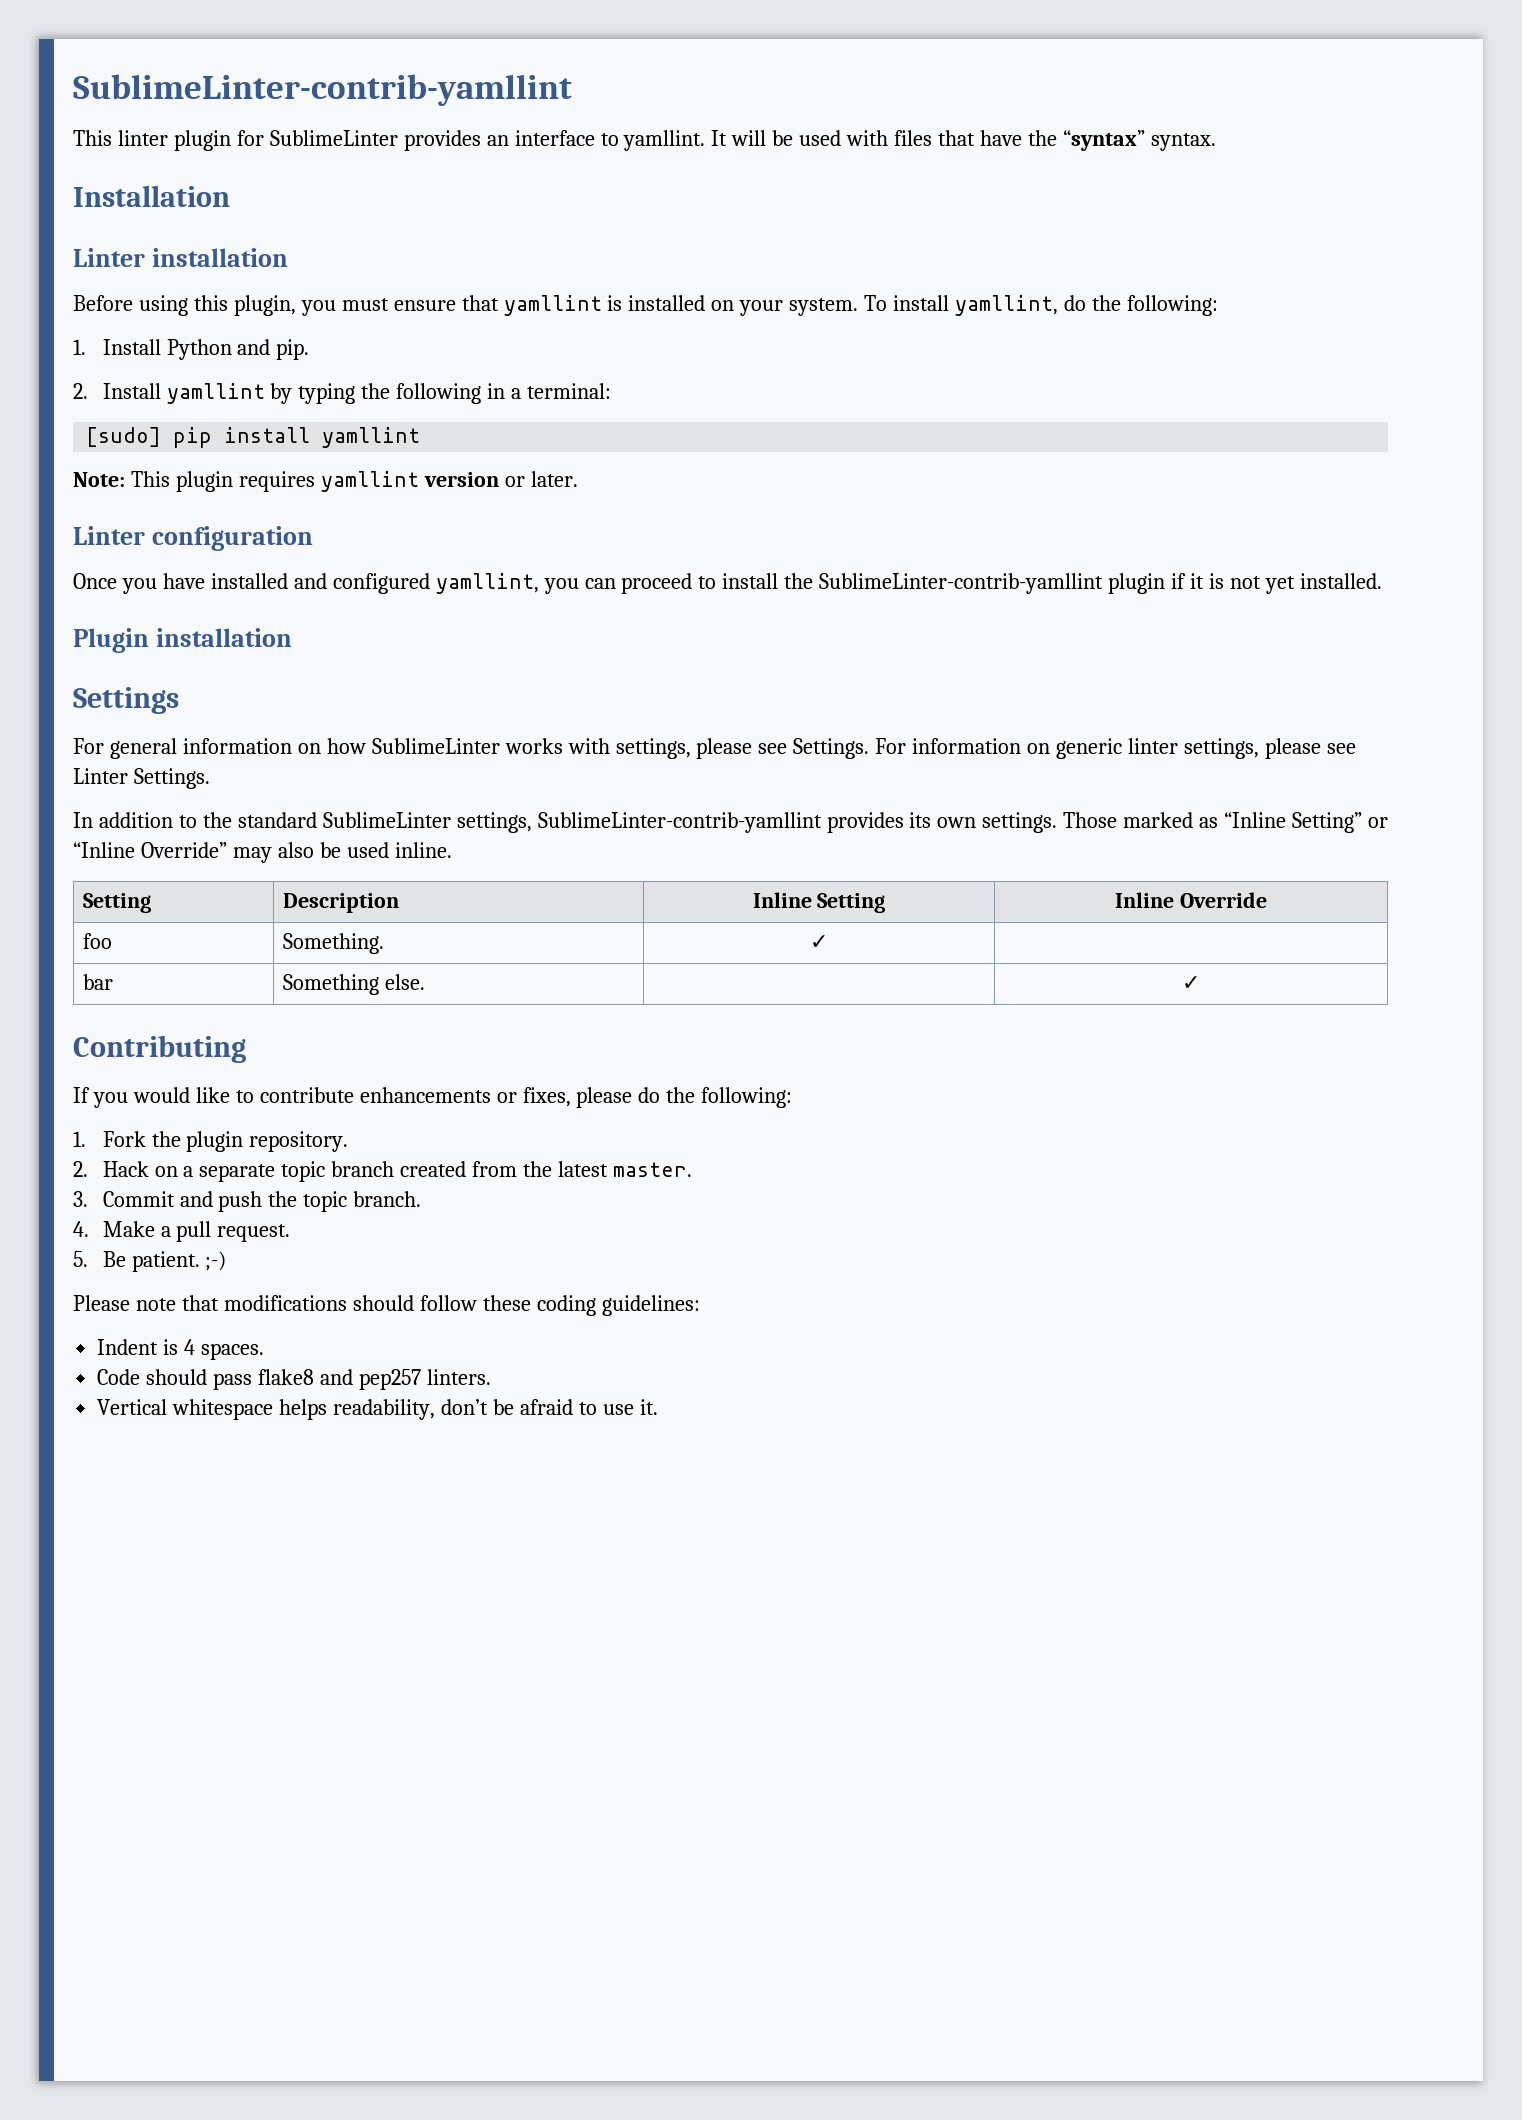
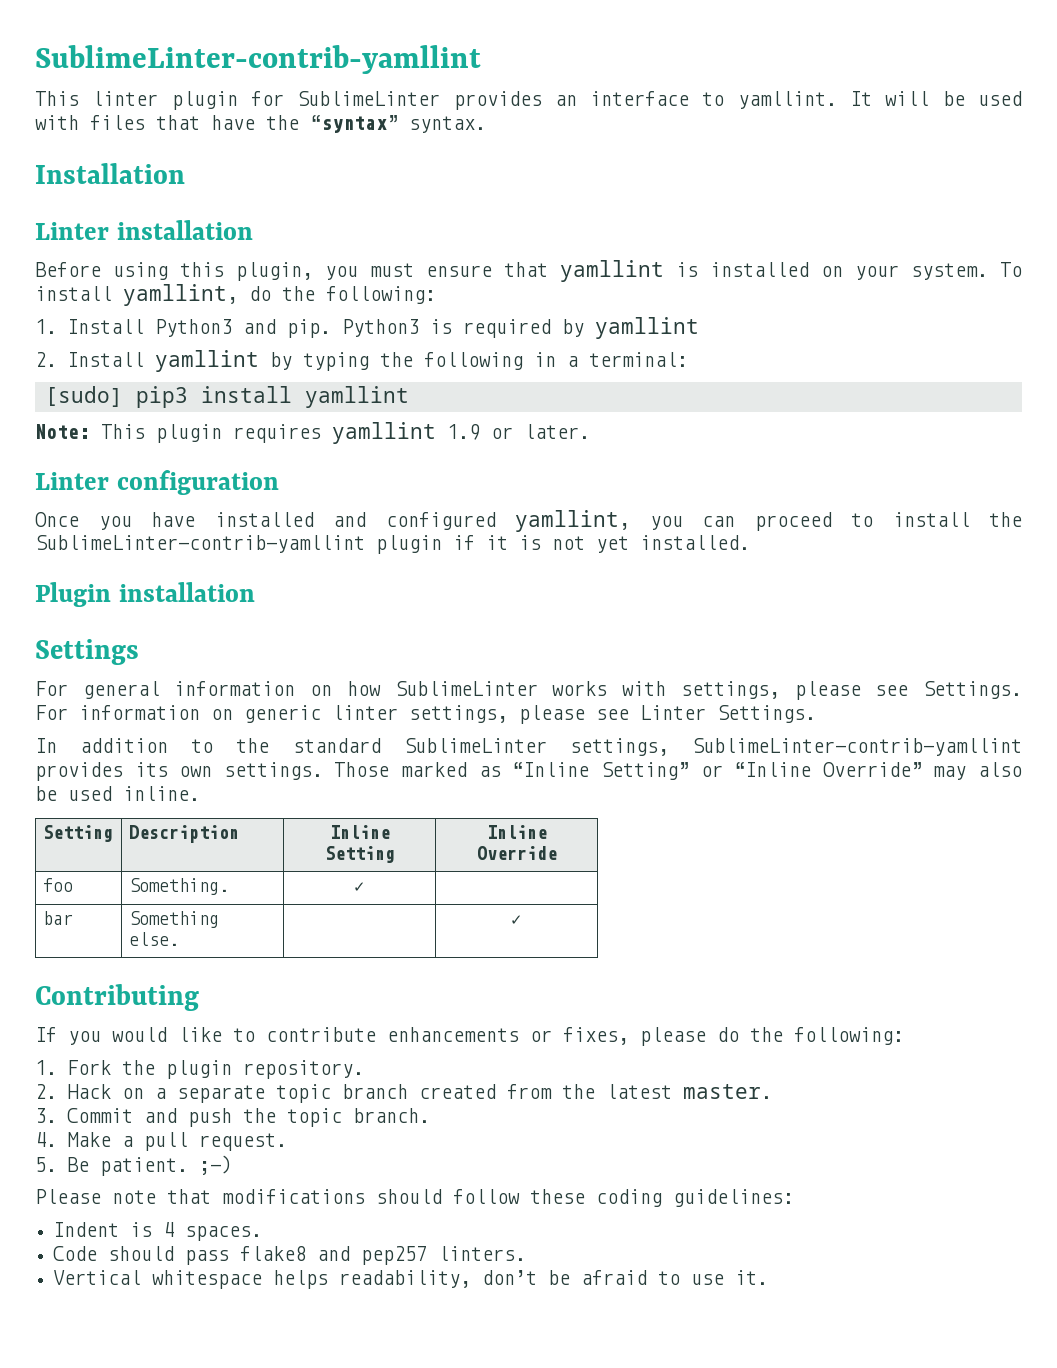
- 1. Install Python and pip.
+ 1. Install Python3 and pip. Python3 is required by yamllint
- [sudo] pip install yamllint
+ [sudo] pip3 install yamllint
- Note: This plugin requires yamllint version or later.
+ Note: This plugin requires yamllint 1.9 or later.

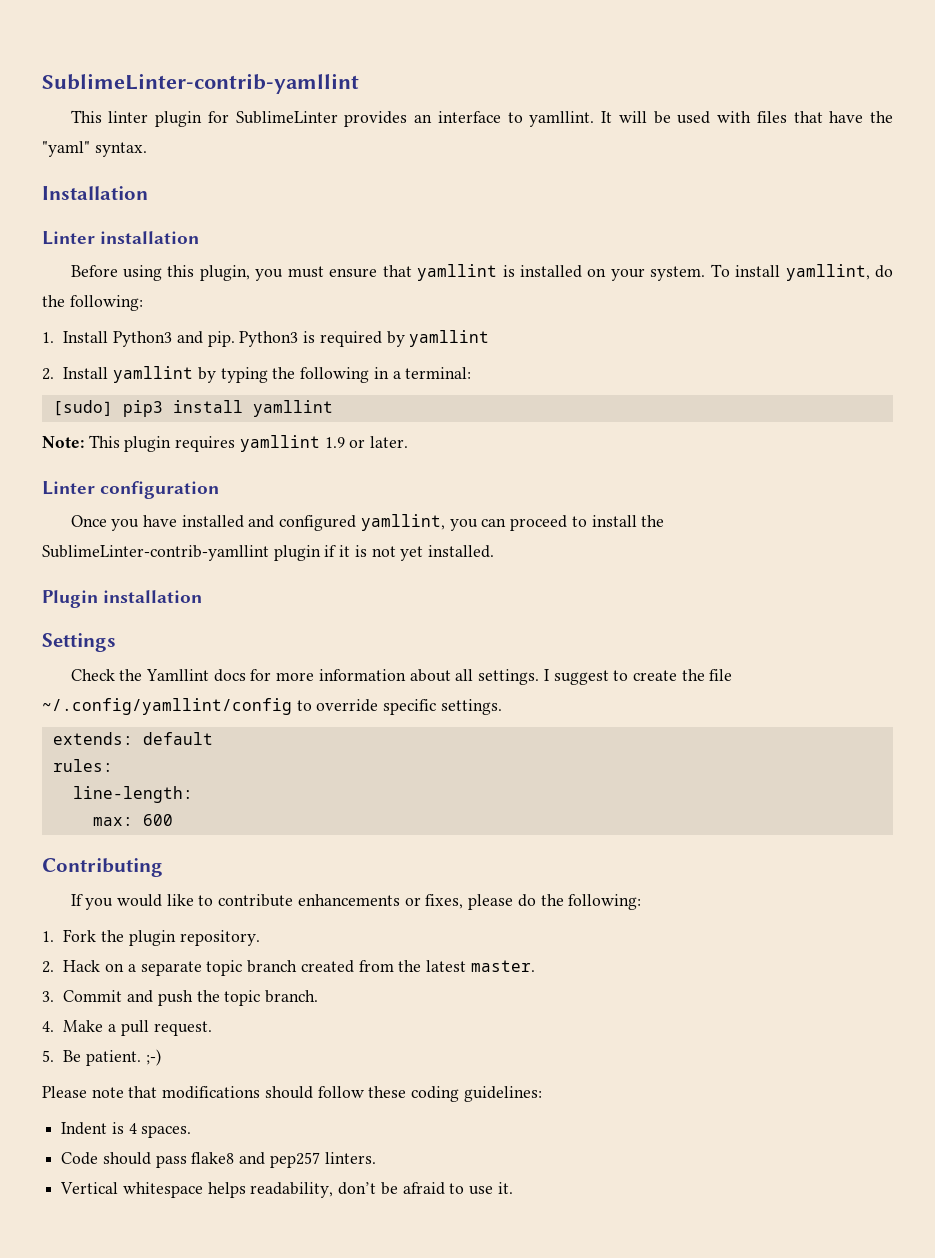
- It will be used with files that have the “syntax” syntax.
+ It will be used with files that have the "yaml" syntax.
- For general information on how SublimeLinter works with settings, please see Settings. For information on generic linter settings, please see Linter Settings.
- In addition to the standard SublimeLinter settings, SublimeLinter-contrib-yamllint provides its own settings. Those marked as “Inline Setting” or “Inline Override” may also be used inline.
- Setting | Description | Inline Setting | Inline Override
- foo | Something. | ✓ |
- bar | Something else. | | ✓
+ Check the Yamllint docs for more information about all settings. I suggest to create the file ~/.config/yamllint/config to override specific settings.
+ extends: default
+ rules:
+ line-length:
+ max: 600

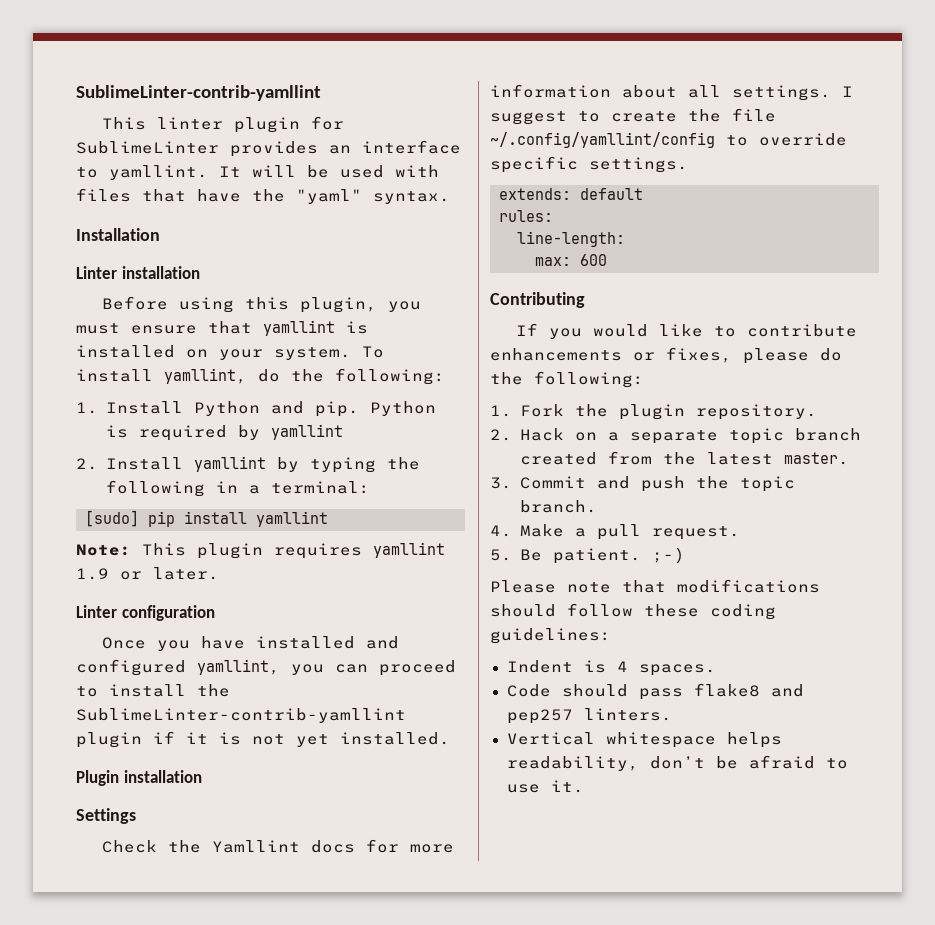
- 1. Install Python3 and pip.
+ 1. Install Python and pip.
- Python3 is required by yamllint
+ Python is required by yamllint
- [sudo] pip3 install yamllint
+ [sudo] pip install yamllint

